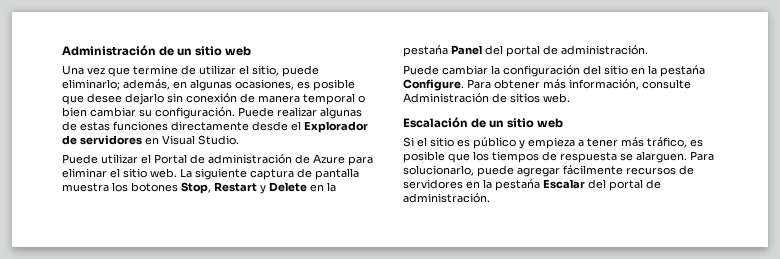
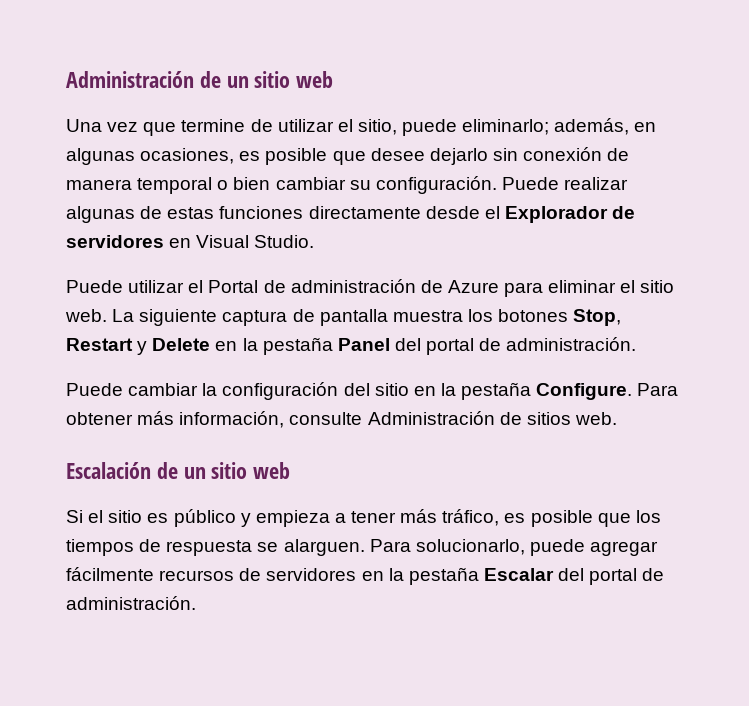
- La siguiente captura de pantalla muestra los botones Stop, Restart y Delete en la pestańa Panel del portal de administración.
+ La siguiente captura de pantalla muestra los botones Stop, Restart y Delete en la pestaña Panel del portal de administración.
- Puede cambiar la configuración del sitio en la pestańa Configure.
+ Puede cambiar la configuración del sitio en la pestaña Configure.
- Para solucionarlo, puede agregar fácilmente recursos de servidores en la pestańa Escalar del portal de administración.
+ Para solucionarlo, puede agregar fácilmente recursos de servidores en la pestaña Escalar del portal de administración.

